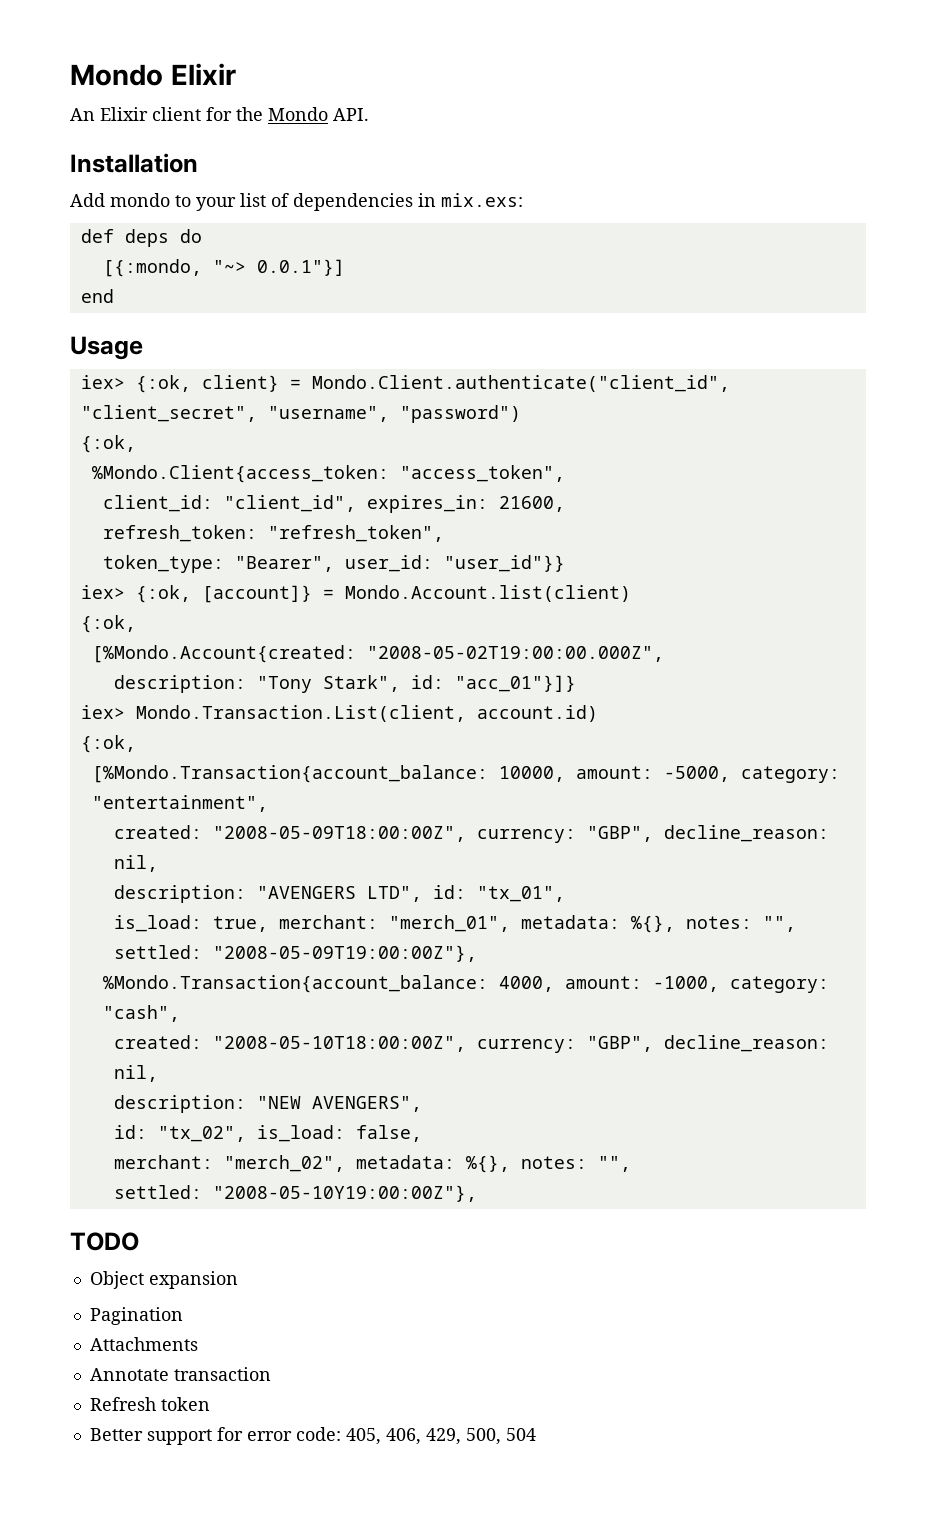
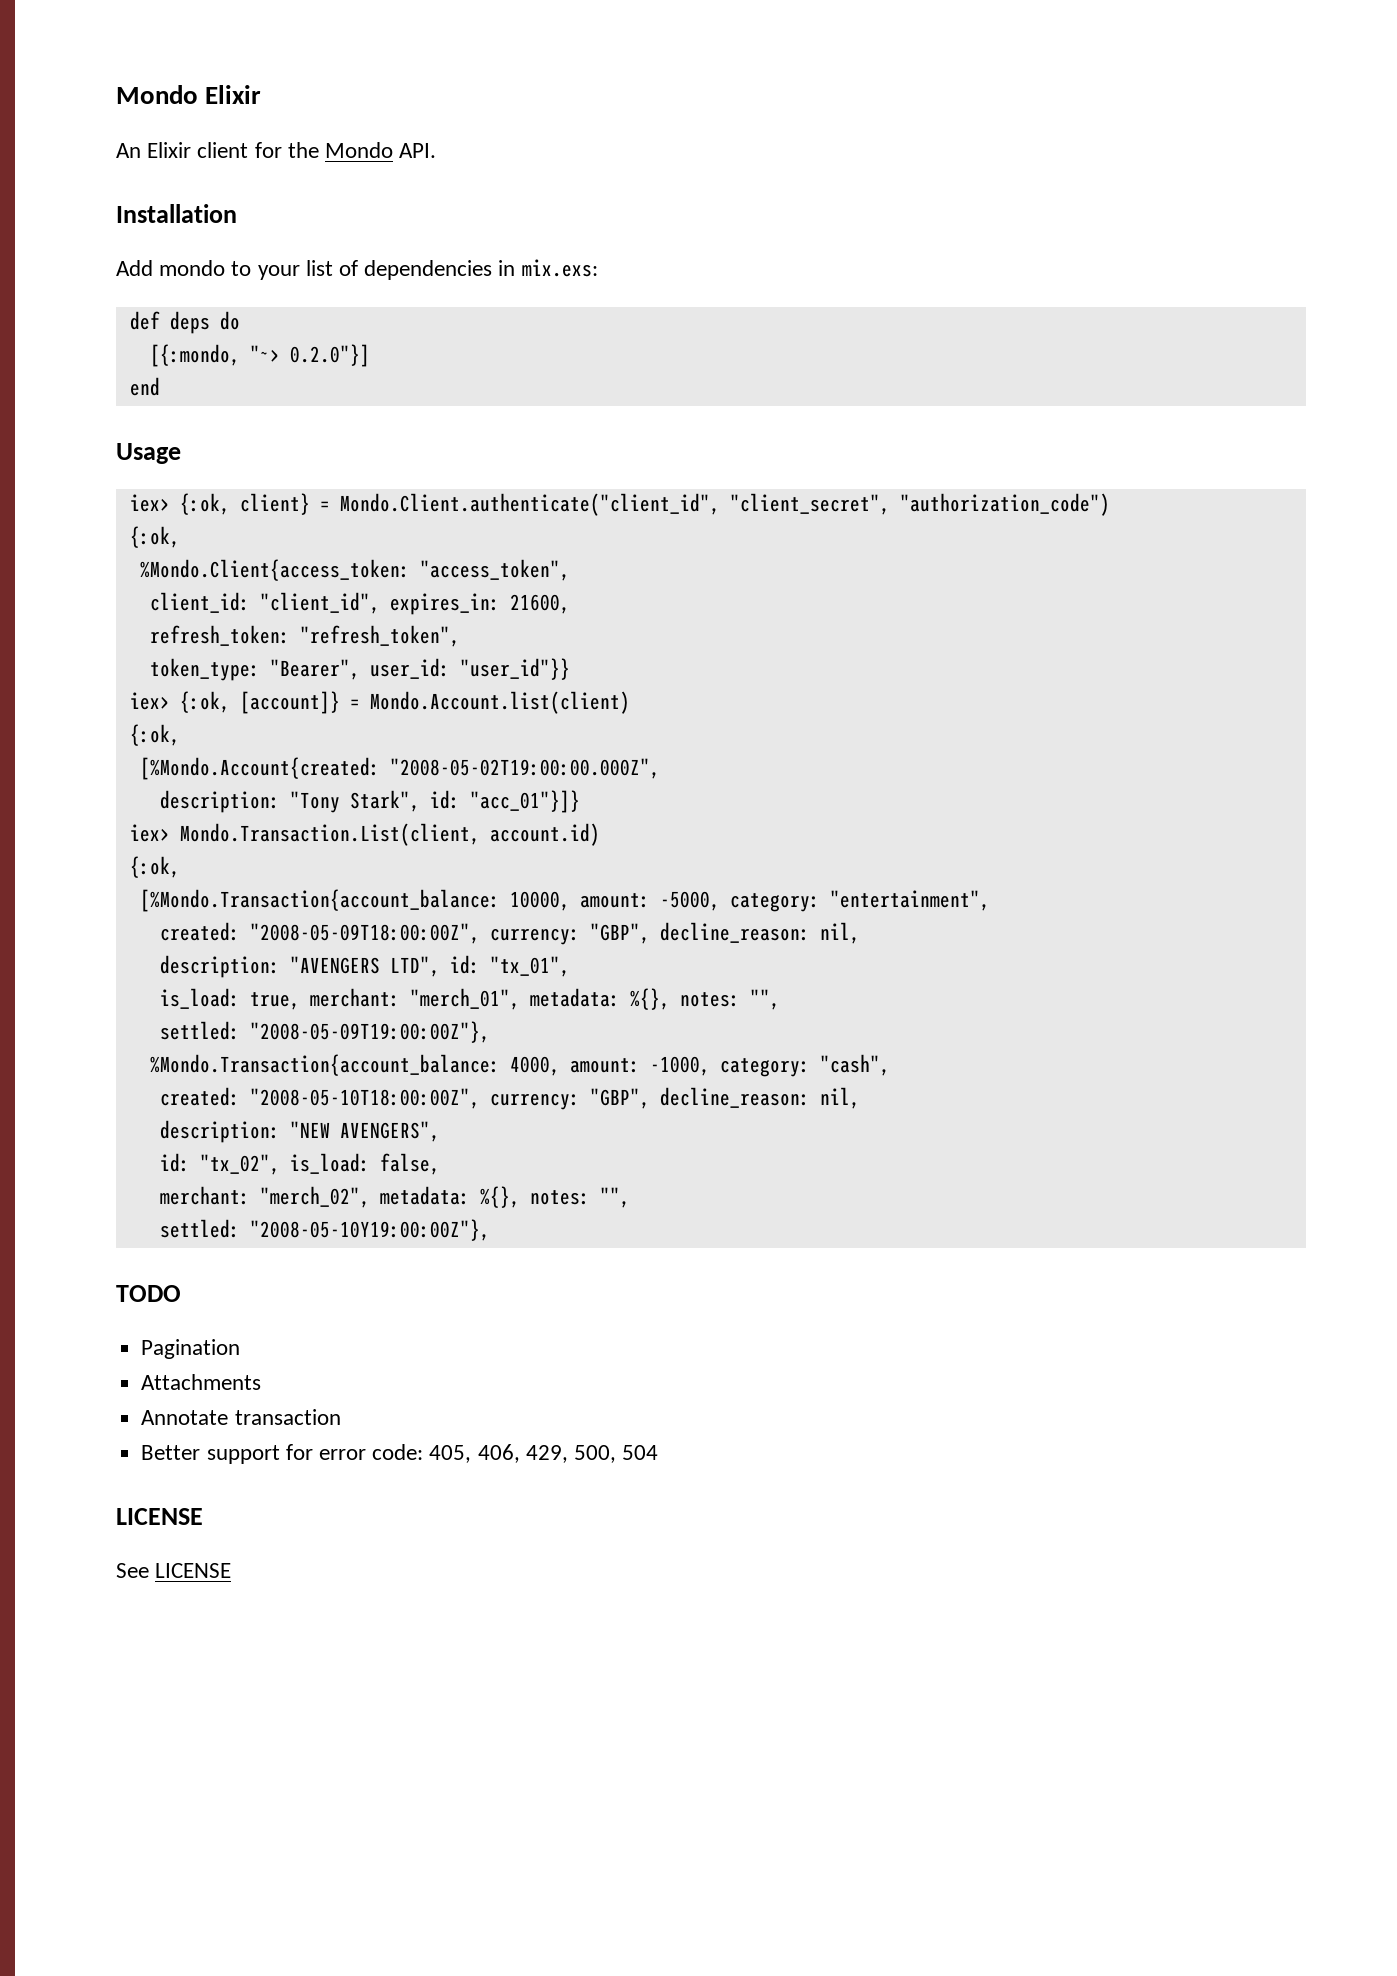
- [{:mondo, "~> 0.0.1"}]
+ [{:mondo, "~> 0.2.0"}]
- iex> {:ok, client} = Mondo.Client.authenticate("client_id", "client_secret", "username", "password")
+ iex> {:ok, client} = Mondo.Client.authenticate("client_id", "client_secret", "authorization_code")
- Object expansion
- Refresh token
  Better support for error code: 405, 406, 429, 500, 504
+ LICENSE
+ See LICENSE

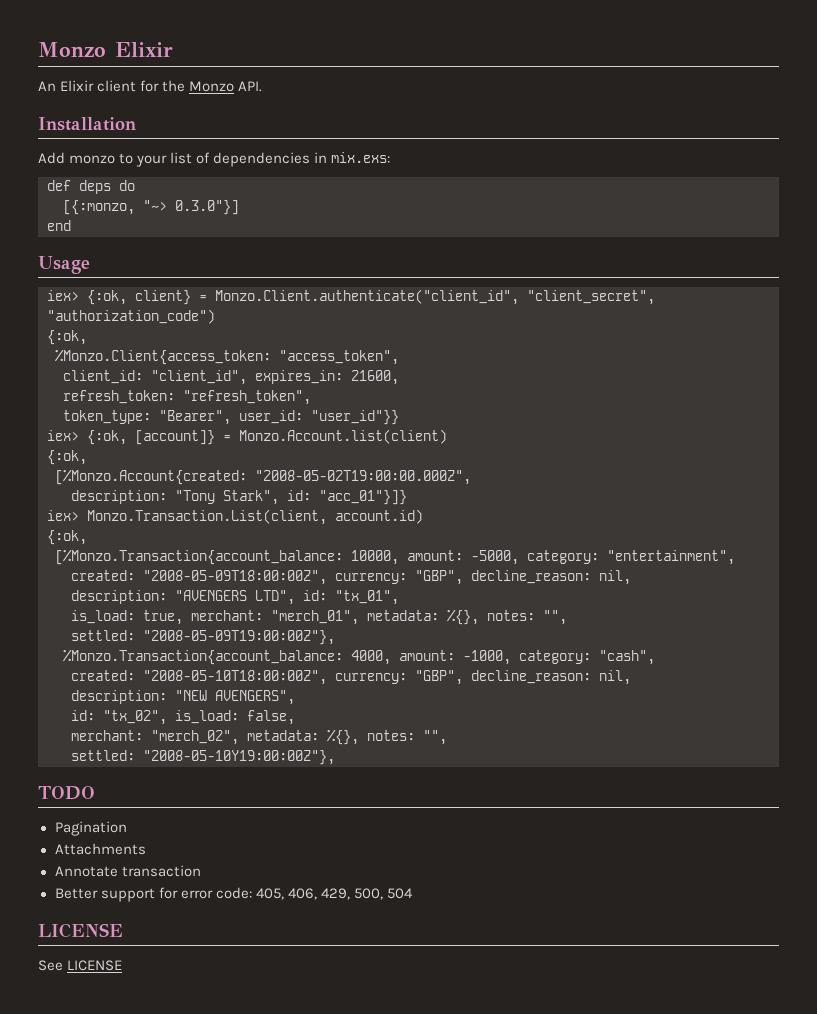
- Mondo Elixir
+ Monzo Elixir
- An Elixir client for the Mondo API.
+ An Elixir client for the Monzo API.
- Add mondo to your list of dependencies in mix.exs:
+ Add monzo to your list of dependencies in mix.exs:
- [{:mondo, "~> 0.2.0"}]
+ [{:monzo, "~> 0.3.0"}]
- iex> {:ok, client} = Mondo.Client.authenticate("client_id", "client_secret", "authorization_code")
+ iex> {:ok, client} = Monzo.Client.authenticate("client_id", "client_secret", "authorization_code")
- %Mondo.Client{access_token: "access_token",
+ %Monzo.Client{access_token: "access_token",
- iex> {:ok, [account]} = Mondo.Account.list(client)
+ iex> {:ok, [account]} = Monzo.Account.list(client)
  {:ok,
- [%Mondo.Account{created: "2008-05-02T19:00:00.000Z",
+ [%Monzo.Account{created: "2008-05-02T19:00:00.000Z",
- iex> Mondo.Transaction.List(client, account.id)
+ iex> Monzo.Transaction.List(client, account.id)
- [%Mondo.Transaction{account_balance: 10000, amount: -5000, category: "entertainment",
+ [%Monzo.Transaction{account_balance: 10000, amount: -5000, category: "entertainment",
- %Mondo.Transaction{account_balance: 4000, amount: -1000, category: "cash",
+ %Monzo.Transaction{account_balance: 4000, amount: -1000, category: "cash",

